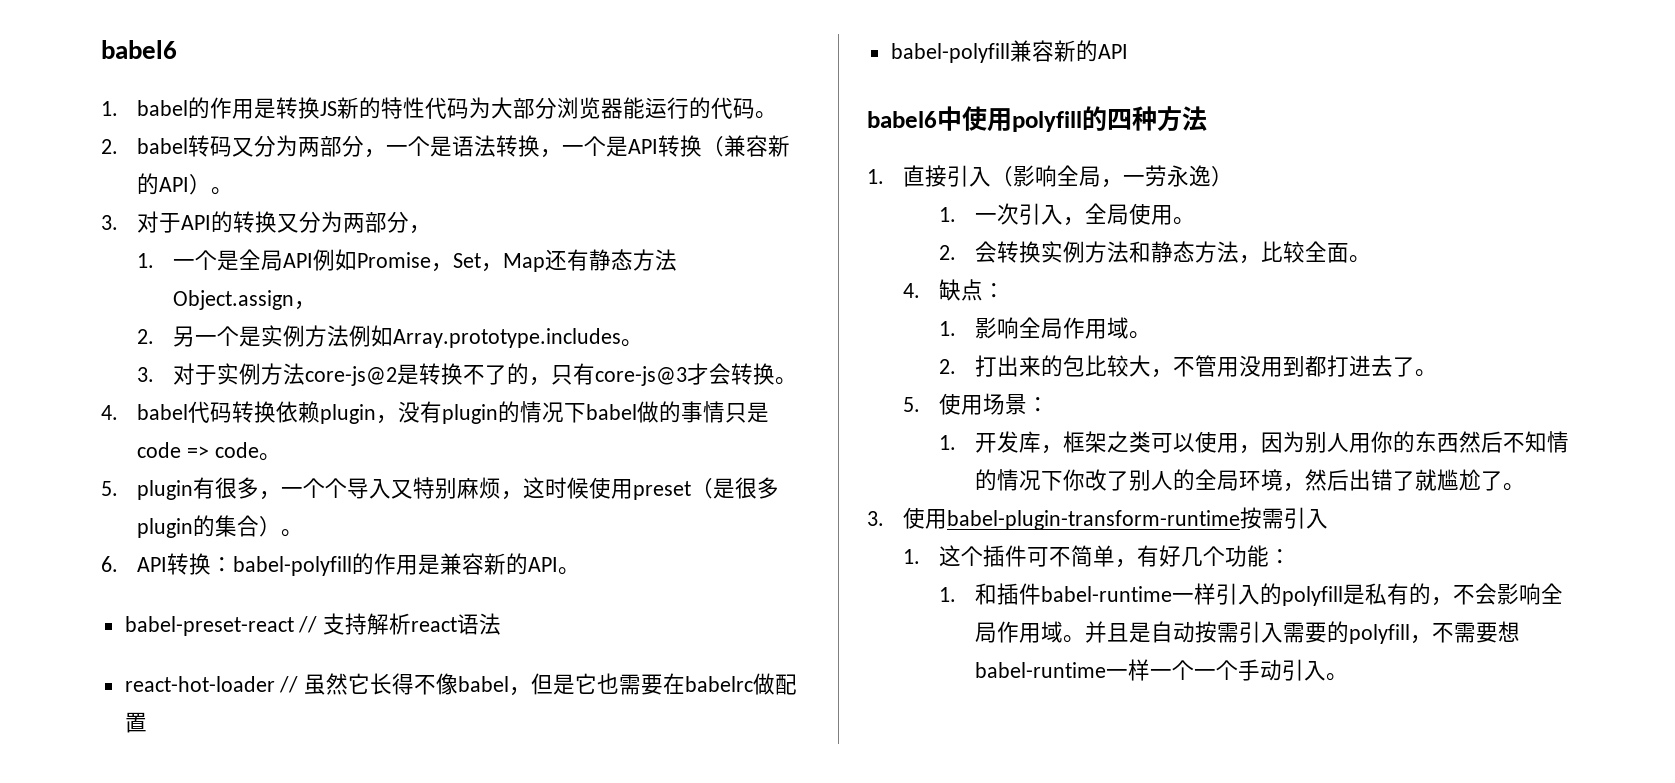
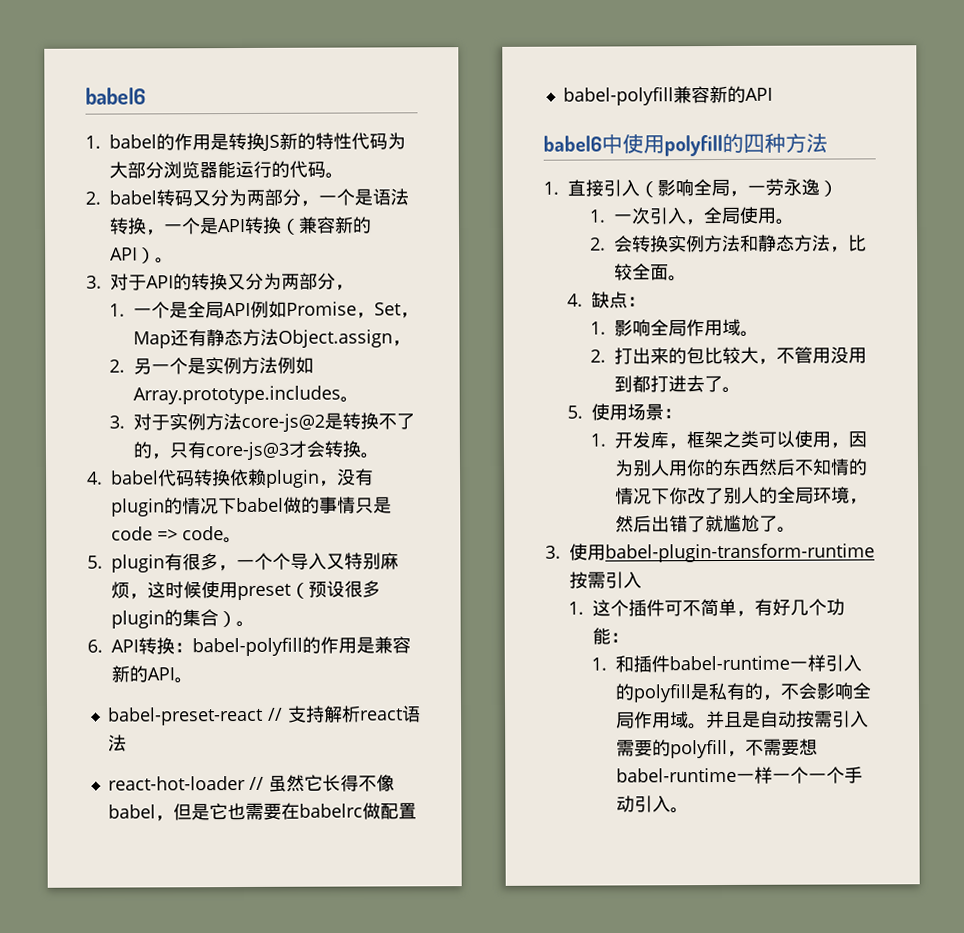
- 5. plugin有很多，一个个导入又特别麻烦，这时候使用preset（是很多plugin的集合）。
+ 5. plugin有很多，一个个导入又特别麻烦，这时候使用preset（预设很多plugin的集合）。

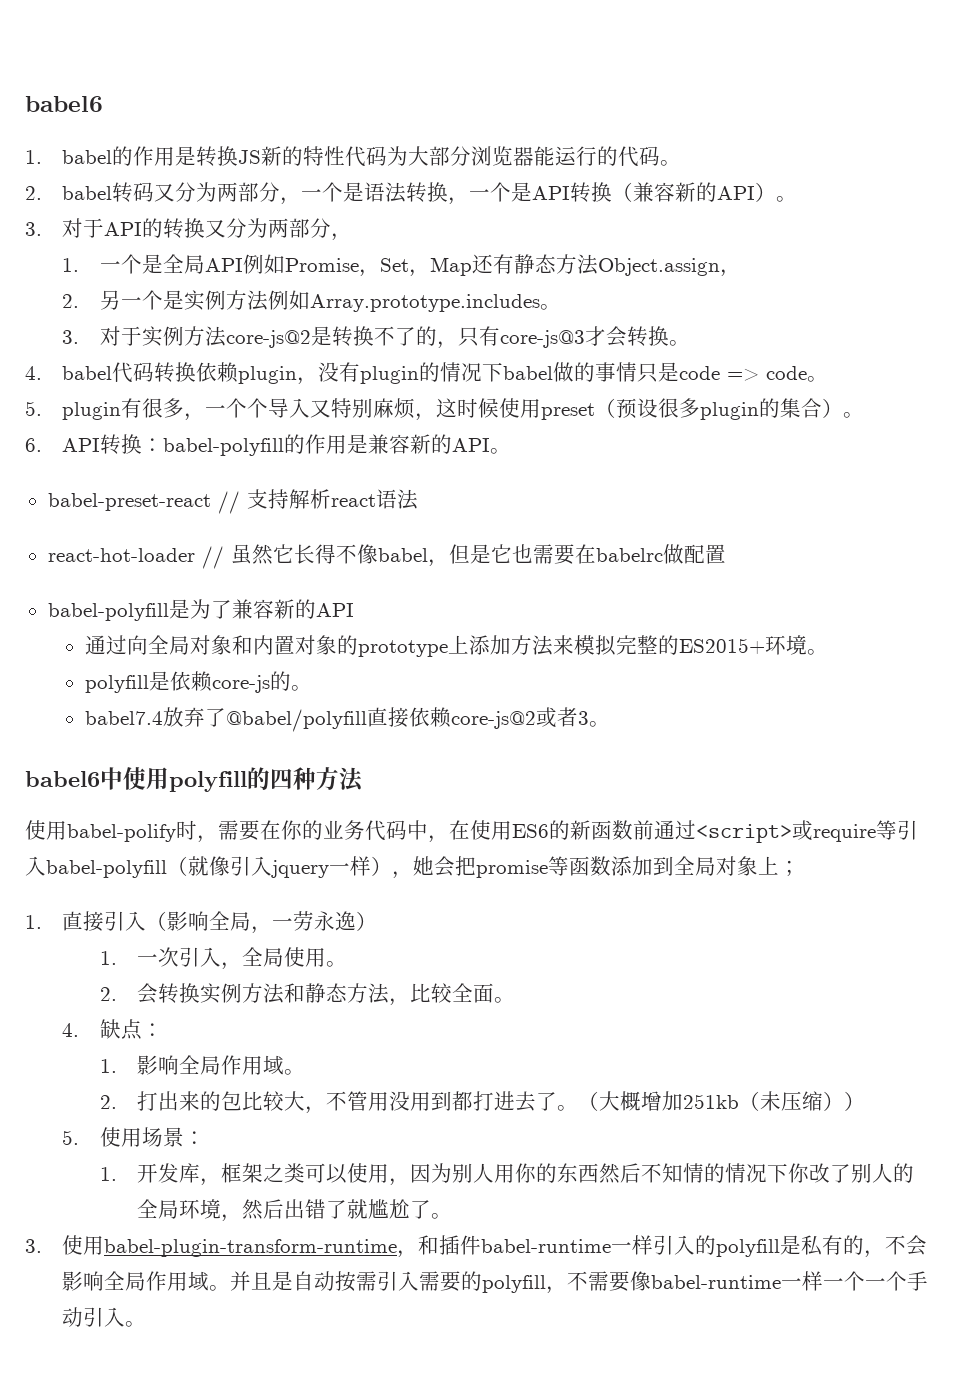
- babel-polyfill兼容新的API
+ babel-polyfill是为了兼容新的API
+ 通过向全局对象和内置对象的prototype上添加方法来模拟完整的ES2015+环境。
+ polyfill是依赖core-js的。
+ babel7.4放弃了@babel/polyfill直接依赖core-js@2或者3。
+ 使用babel-polify时，需要在你的业务代码中，在使用ES6的新函数前通过<script>或require等引入babel-polyfill（就像引入jquery一样），她会把promise等函数添加到全局对象上；
+ （大概增加251kb（未压缩））
- 3.使用babel-plugin-transform-runtime按需引入
- 1.这个插件可不简单，有好几个功能：
- 1.和插件babel-runtime一样引入的polyfill是私有的，不会影响全局作用域。
+ 3.使用babel-plugin-transform-runtime，和插件babel-runtime一样引入的polyfill是私有的，不会影响全局作用域。
- 并且是自动按需引入需要的polyfill，不需要想babel-runtime一样一个一个手动引入。
+ 并且是自动按需引入需要的polyfill，不需要像babel-runtime一样一个一个手动引入。

